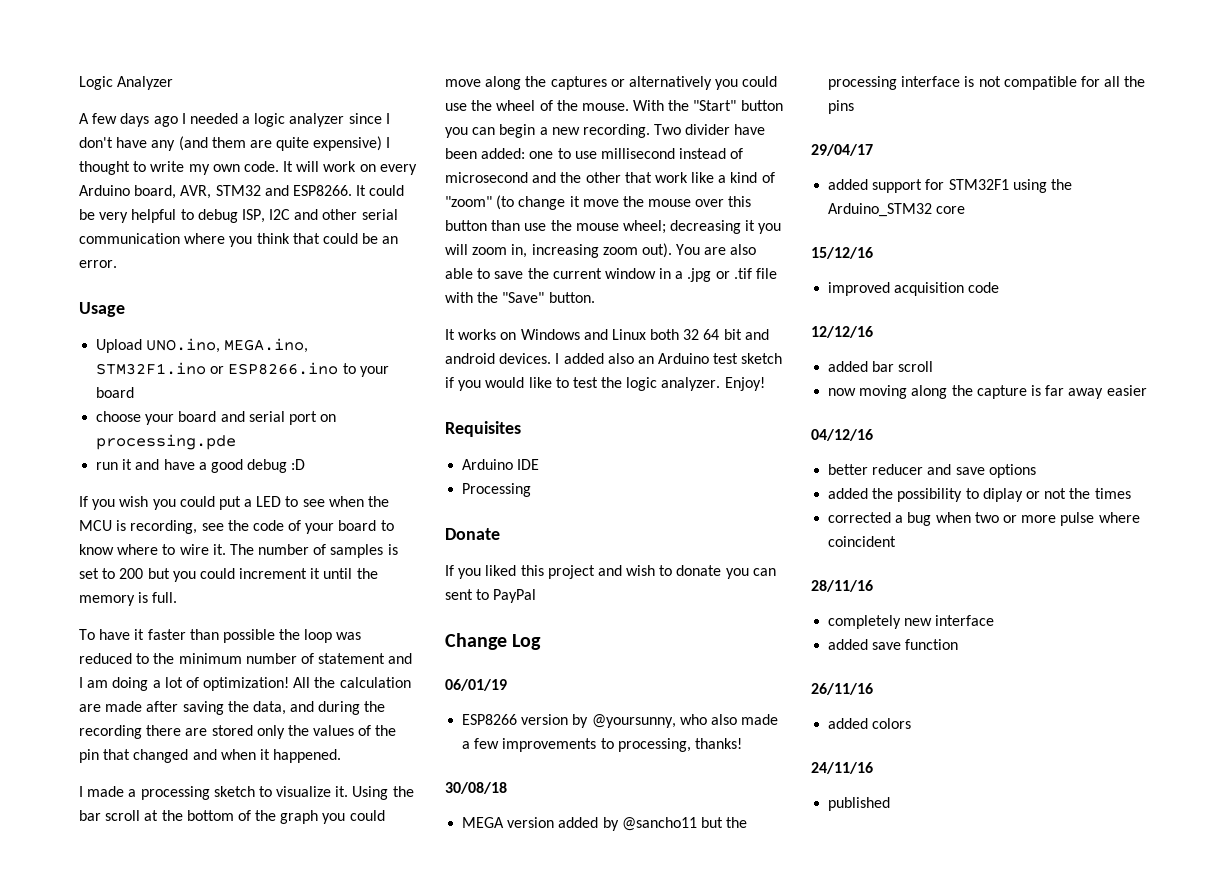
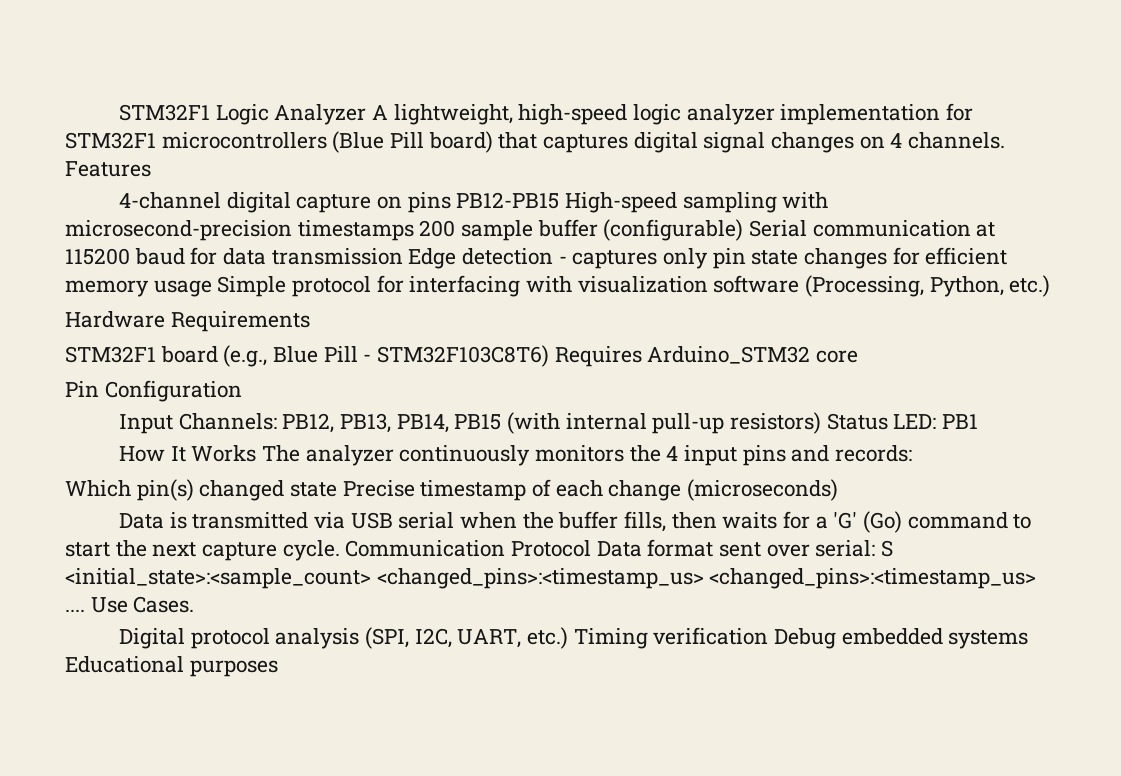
- Logic Analyzer
- A few days ago I needed a logic analyzer since I don't have any (and them are quite expensive) I thought to write my own code. It will work on every Arduino board, AVR, STM32 and ESP8266. It could be very helpful to debug ISP, I2C and other serial communication where you think that could be an error.
- Usage
- Upload UNO.ino, MEGA.ino, STM32F1.ino or ESP8266.ino to your board
- choose your board and serial port on processing.pde
- run it and have a good debug :D
- If you wish you could put a LED to see when the MCU is recording, see the code of your board to know where to wire it. The number of samples is set to 200 but you could increment it until the memory is full.
- To have it faster than possible the loop was reduced to the minimum number of statement and I am doing a lot of optimization! All the calculation are made after saving the data, and during the recording there are stored only the values of the pin that changed and when it happened.
- I made a processing sketch to visualize it. Using the bar scroll at the bottom of the graph you could move along the captures or alternatively you could use the wheel of the mouse. With the "Start" button you can begin a new recording. Two divider have been added: one to use millisecond instead of microsecond and the other that work like a kind of "zoom" (to change it move the mouse over this button than use the mouse wheel; decreasing it you will zoom in, increasing zoom out). You are also able to save the current window in a .jpg or .tif file with the "Save" button.
- It works on Windows and Linux both 32 64 bit and android devices. I added also an Arduino test sketch if you would like to test the logic analyzer. Enjoy!
- Requisites
- Arduino IDE
- Processing
- Donate
- If you liked this project and wish to donate you can sent to PayPal
- Change Log
- 06/01/19
- ESP8266 version by @yoursunny, who also made a few improvements to processing, thanks!
- 30/08/18
- MEGA version added by @sancho11 but the processing interface is not compatible for all the pins
- 29/04/17
- added support for STM32F1 using the Arduino_STM32 core
- 15/12/16
- improved acquisition code
- 12/12/16
- added bar scroll
- now moving along the capture is far away easier
- 04/12/16
- better reducer and save options
- added the possibility to diplay or not the times
- corrected a bug when two or more pulse where coincident
- 28/11/16
- completely new interface
- added save function
- 26/11/16
- added colors
- 24/11/16
- published
+ STM32F1 Logic Analyzer A lightweight, high-speed logic analyzer implementation for STM32F1 microcontrollers (Blue Pill board) that captures digital signal changes on 4 channels. Features
+ 4-channel digital capture on pins PB12-PB15 High-speed sampling with microsecond-precision timestamps 200 sample buffer (configurable) Serial communication at 115200 baud for data transmission Edge detection - captures only pin state changes for efficient memory usage Simple protocol for interfacing with visualization software (Processing, Python, etc.)
+ Hardware Requirements
+ STM32F1 board (e.g., Blue Pill - STM32F103C8T6) Requires Arduino_STM32 core
+ Pin Configuration
+ Input Channels: PB12, PB13, PB14, PB15 (with internal pull-up resistors) Status LED: PB1
+ How It Works The analyzer continuously monitors the 4 input pins and records:
+ Which pin(s) changed state Precise timestamp of each change (microseconds)
+ Data is transmitted via USB serial when the buffer fills, then waits for a 'G' (Go) command to start the next capture cycle. Communication Protocol Data format sent over serial: S <initial_state>:<sample_count> <changed_pins>:<timestamp_us> <changed_pins>:<timestamp_us> .... Use Cases.
+ Digital protocol analysis (SPI, I2C, UART, etc.) Timing verification Debug embedded systems Educational purposes

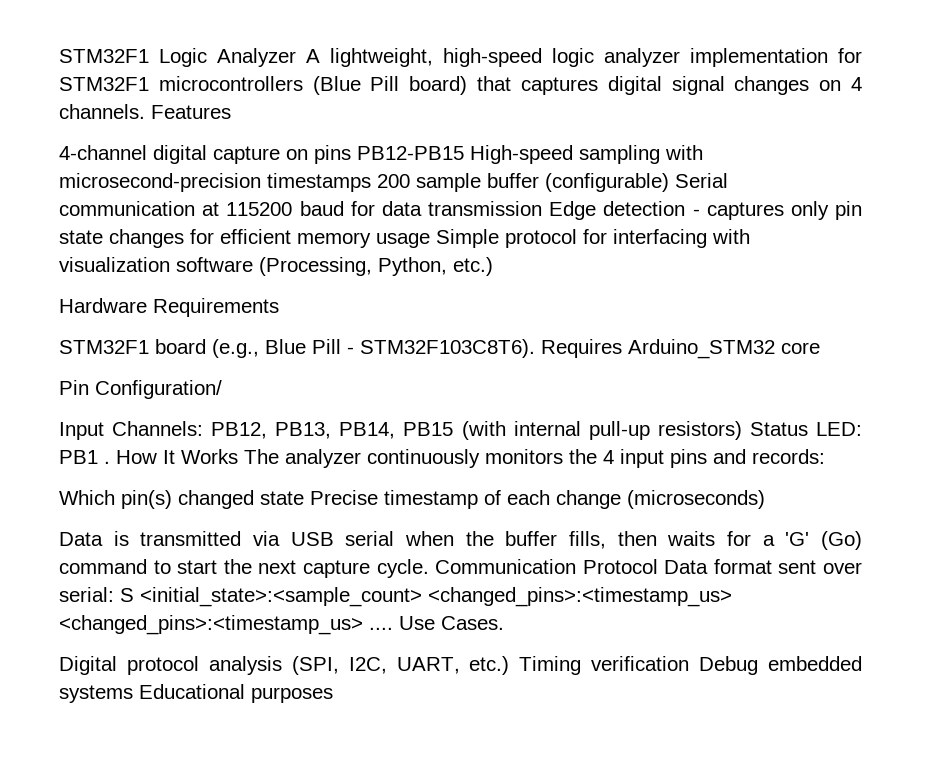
- STM32F1 board (e.g., Blue Pill - STM32F103C8T6) Requires Arduino_STM32 core
+ STM32F1 board (e.g., Blue Pill - STM32F103C8T6). Requires Arduino_STM32 core
- Pin Configuration
+ Pin Configuration/
- Input Channels: PB12, PB13, PB14, PB15 (with internal pull-up resistors) Status LED: PB1
- How It Works The analyzer continuously monitors the 4 input pins and records:
+ Input Channels: PB12, PB13, PB14, PB15 (with internal pull-up resistors) Status LED: PB1 . How It Works The analyzer continuously monitors the 4 input pins and records:

